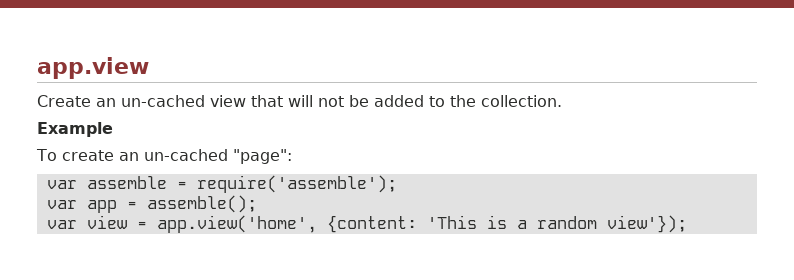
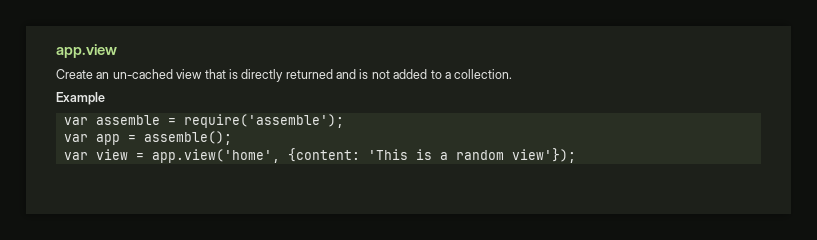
- Create an un-cached view that will not be added to the collection.
+ Create an un-cached view that is directly returned and is not added to a collection.
- To create an un-cached "page":

